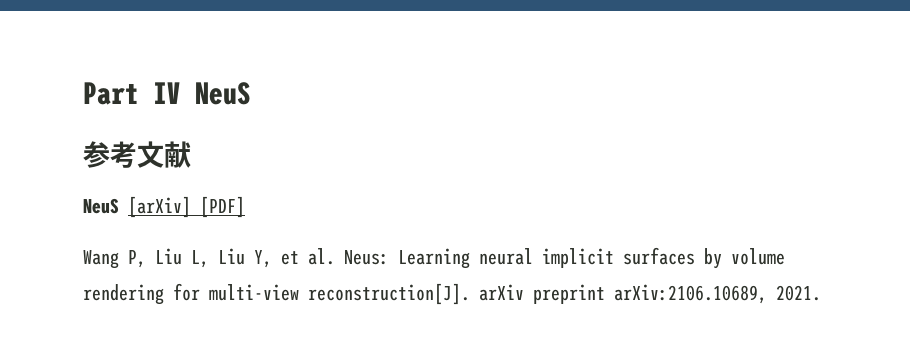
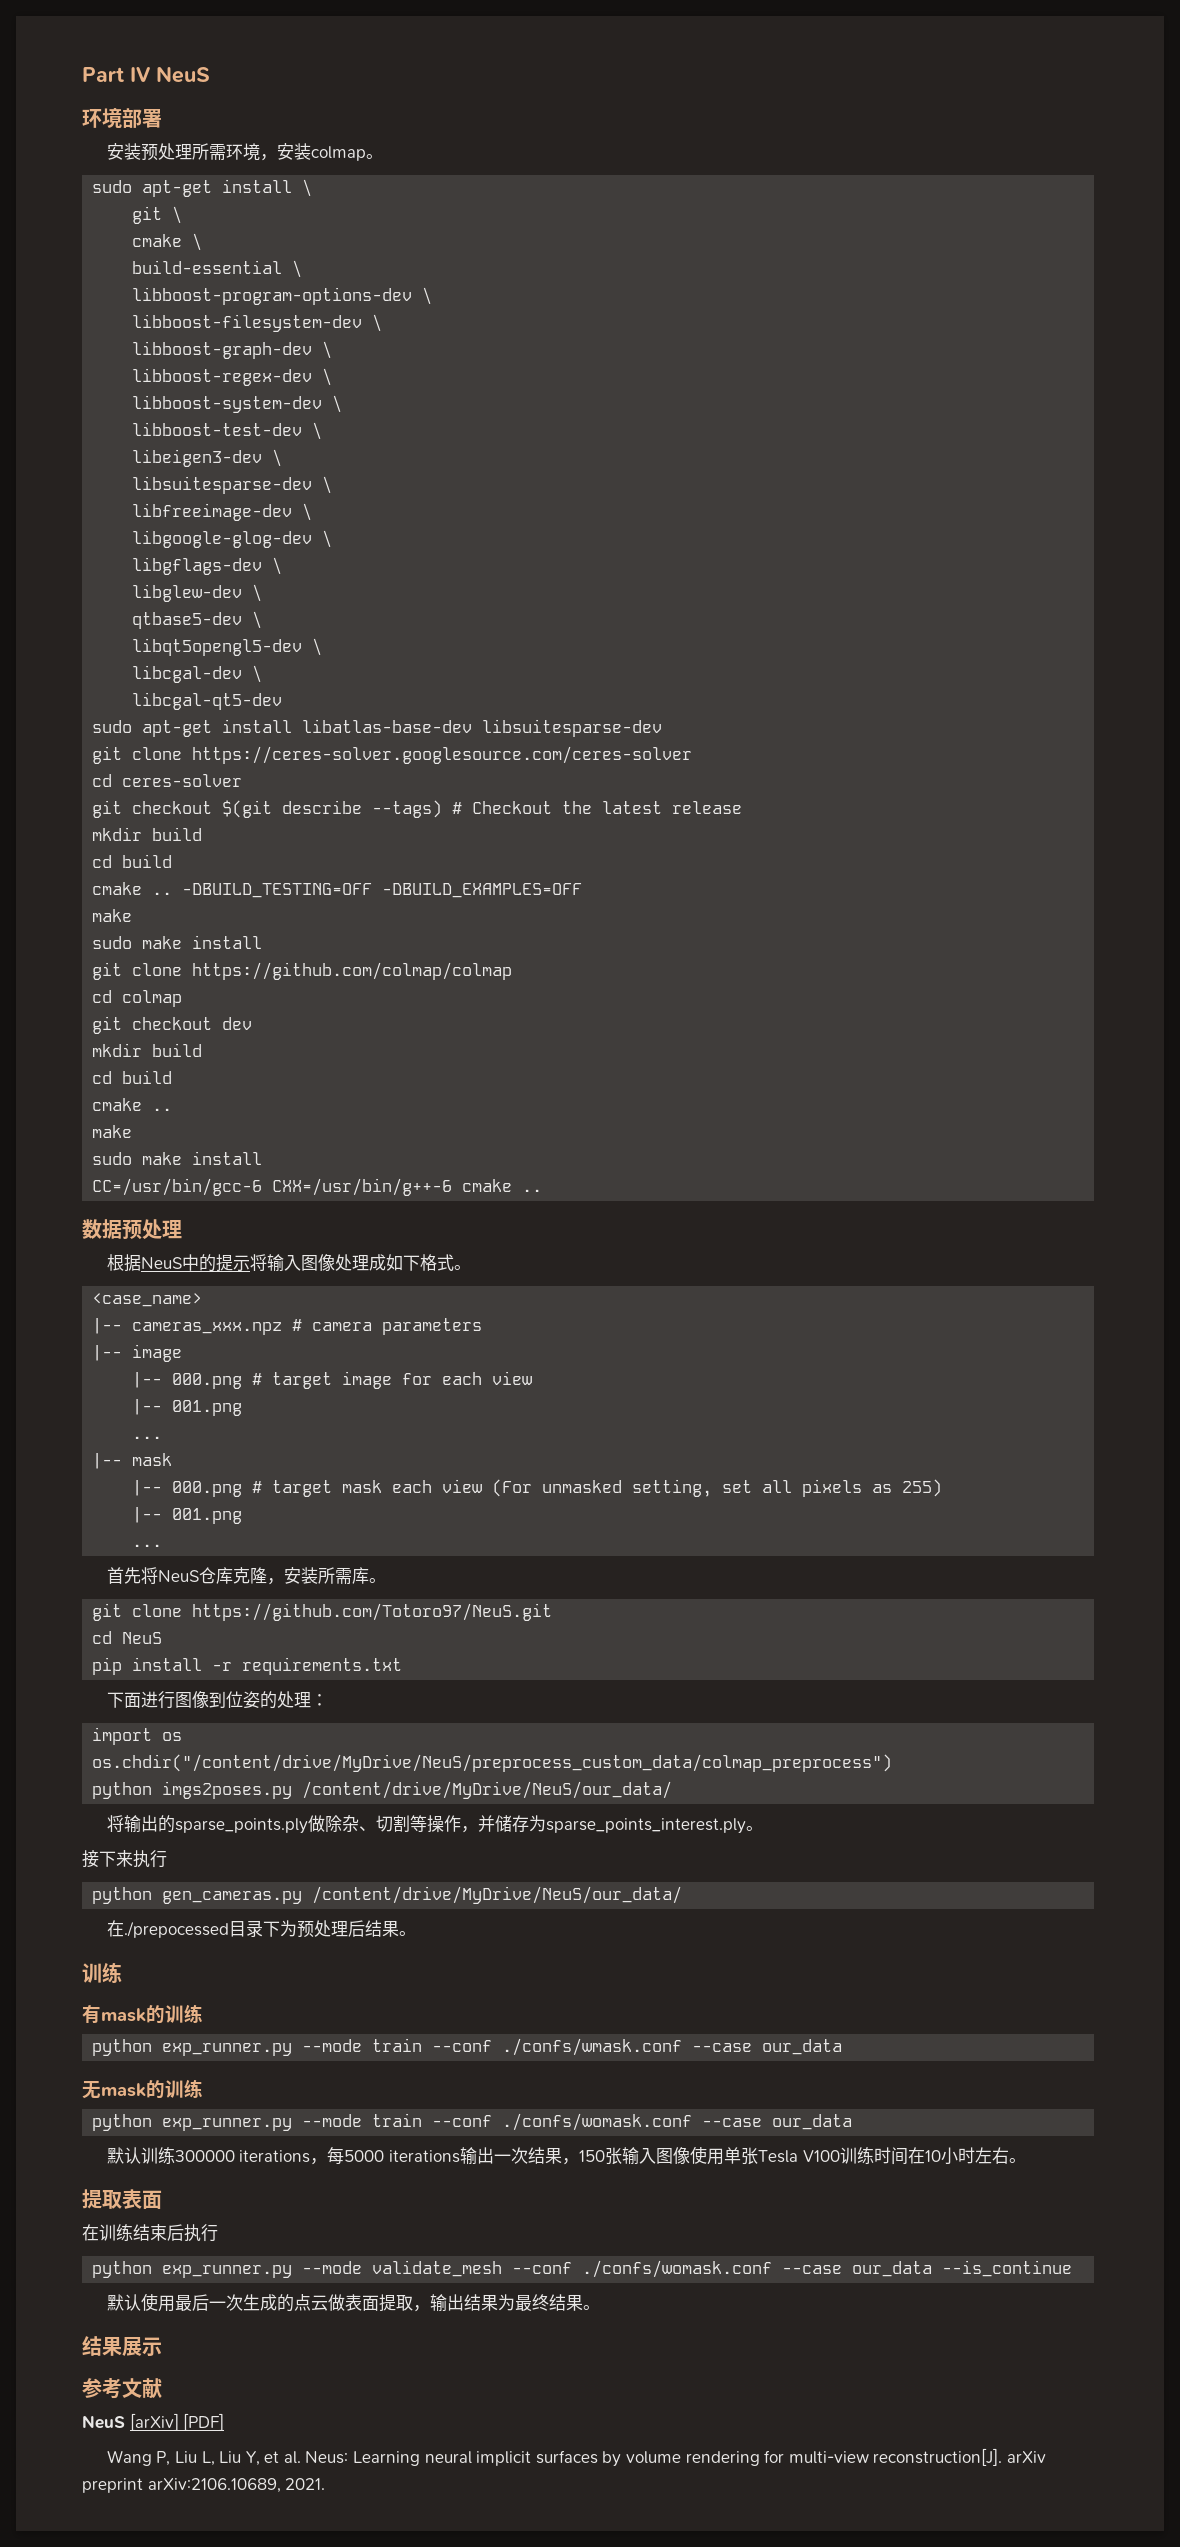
+ 环境部署
+ 安装预处理所需环境，安装colmap。
+ sudo apt-get install \
+ git \
+ cmake \
+ build-essential \
+ libboost-program-options-dev \
+ libboost-filesystem-dev \
+ libboost-graph-dev \
+ libboost-regex-dev \
+ libboost-system-dev \
+ libboost-test-dev \
+ libeigen3-dev \
+ libsuitesparse-dev \
+ libfreeimage-dev \
+ libgoogle-glog-dev \
+ libgflags-dev \
+ libglew-dev \
+ qtbase5-dev \
+ libqt5opengl5-dev \
+ libcgal-dev \
+ libcgal-qt5-dev
+ sudo apt-get install libatlas-base-dev libsuitesparse-dev
+ git clone https://ceres-solver.googlesource.com/ceres-solver
+ cd ceres-solver
+ git checkout $(git describe --tags) # Checkout the latest release
+ mkdir build
+ cd build
+ cmake .. -DBUILD_TESTING=OFF -DBUILD_EXAMPLES=OFF
+ make
+ sudo make install
+ git clone https://github.com/colmap/colmap
+ cd colmap
+ git checkout dev
+ mkdir build
+ cd build
+ cmake ..
+ make
+ sudo make install
+ CC=/usr/bin/gcc-6 CXX=/usr/bin/g++-6 cmake ..
+ 数据预处理
+ 根据NeuS中的提示将输入图像处理成如下格式。
+ <case_name>
+ |-- cameras_xxx.npz # camera parameters
+ |-- image
+ |-- 000.png # target image for each view
+ |-- 001.png
+ ...
+ |-- mask
+ |-- 000.png # target mask each view (For unmasked setting, set all pixels as 255)
+ |-- 001.png
+ ...
+ 首先将NeuS仓库克隆，安装所需库。
+ git clone https://github.com/Totoro97/NeuS.git
+ cd NeuS
+ pip install -r requirements.txt
+ 下面进行图像到位姿的处理：
+ import os
+ os.chdir("/content/drive/MyDrive/NeuS/preprocess_custom_data/colmap_preprocess")
+ python imgs2poses.py /content/drive/MyDrive/NeuS/our_data/
+ 将输出的sparse_points.ply做除杂、切割等操作，并储存为sparse_points_interest.ply。
+ 接下来执行
+ python gen_cameras.py /content/drive/MyDrive/NeuS/our_data/
+ 在./prepocessed目录下为预处理后结果。
+ 训练
+ 有mask的训练
+ python exp_runner.py --mode train --conf ./confs/wmask.conf --case our_data
+ 无mask的训练
+ python exp_runner.py --mode train --conf ./confs/womask.conf --case our_data
+ 默认训练300000 iterations，每5000 iterations输出一次结果，150张输入图像使用单张Tesla V100训练时间在10小时左右。
+ 提取表面
+ 在训练结束后执行
+ python exp_runner.py --mode validate_mesh --conf ./confs/womask.conf --case our_data --is_continue
+ 默认使用最后一次生成的点云做表面提取，输出结果为最终结果。
+ 结果展示

